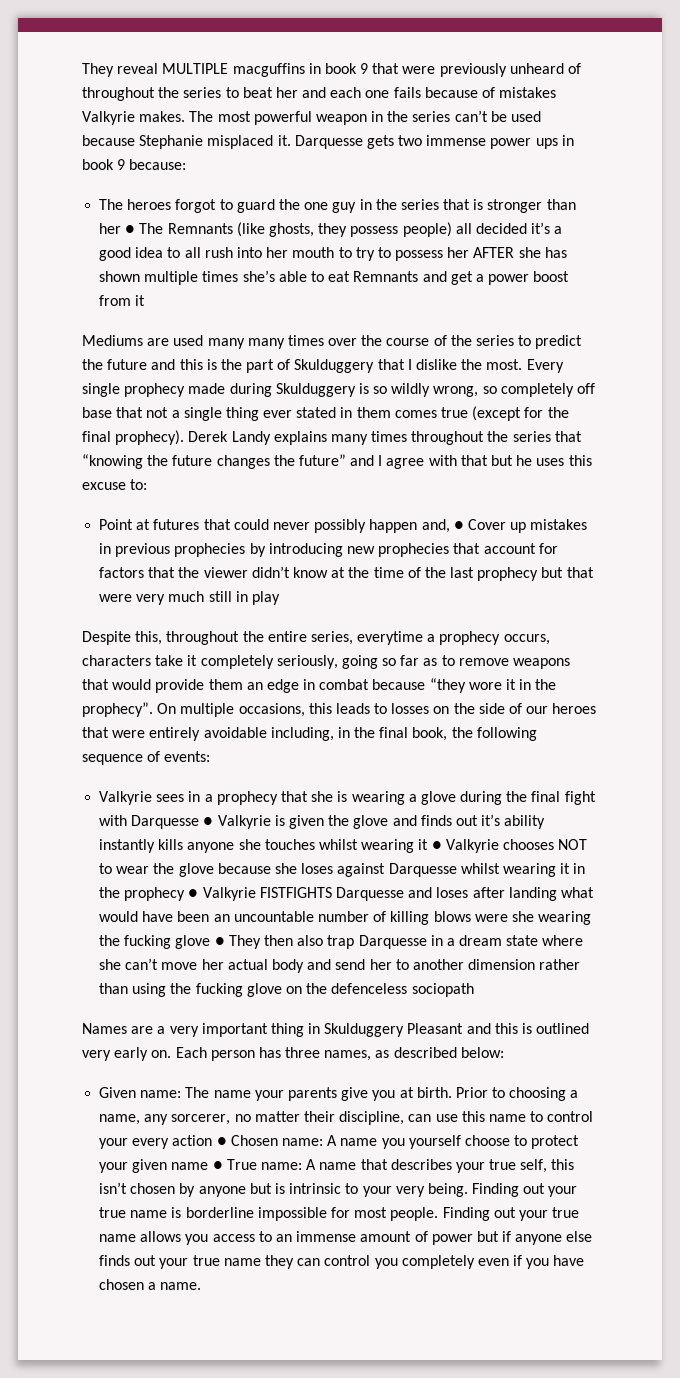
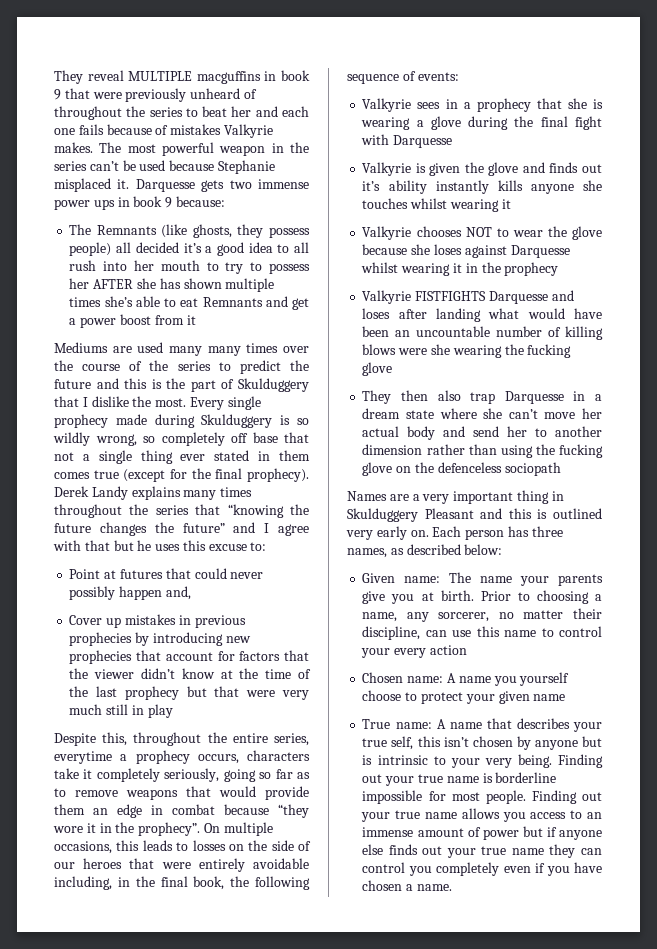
- The heroes forgot to guard the one guy in the series that is stronger than her ● The Remnants (like ghosts, they possess people) all decided it’s a good idea to all rush into her mouth to try to possess her AFTER she has shown multiple times she’s able to eat Remnants and get a power boost from it
+ The Remnants (like ghosts, they possess people) all decided it’s a good idea to all rush into her mouth to try to possess her AFTER she has shown multiple times she’s able to eat Remnants and get a power boost from it
- Point at futures that could never possibly happen and, ● Cover up mistakes in previous prophecies by introducing new prophecies that account for factors that the viewer didn’t know at the time of the last prophecy but that were very much still in play
+ Point at futures that could never possibly happen and,
+ Cover up mistakes in previous prophecies by introducing new prophecies that account for factors that the viewer didn’t know at the time of the last prophecy but that were very much still in play
- Valkyrie sees in a prophecy that she is wearing a glove during the final fight with Darquesse ● Valkyrie is given the glove and finds out it’s ability instantly kills anyone she touches whilst wearing it ● Valkyrie chooses NOT to wear the glove because she loses against Darquesse whilst wearing it in the prophecy ● Valkyrie FISTFIGHTS Darquesse and loses after landing what would have been an uncountable number of killing blows were she wearing the fucking glove ● They then also trap Darquesse in a dream state where she can’t move her actual body and send her to another dimension rather than using the fucking glove on the defenceless sociopath
+ Valkyrie sees in a prophecy that she is wearing a glove during the final fight with Darquesse
+ Valkyrie is given the glove and finds out it’s ability instantly kills anyone she touches whilst wearing it
+ Valkyrie chooses NOT to wear the glove because she loses against Darquesse whilst wearing it in the prophecy
+ Valkyrie FISTFIGHTS Darquesse and loses after landing what would have been an uncountable number of killing blows were she wearing the fucking glove
+ They then also trap Darquesse in a dream state where she can’t move her actual body and send her to another dimension rather than using the fucking glove on the defenceless sociopath
- Prior to choosing a name, any sorcerer, no matter their discipline, can use this name to control your every action ● Chosen name: A name you yourself choose to protect your given name ● True name: A name that describes your true self, this isn’t chosen by anyone but is intrinsic to your very being.
+ Prior to choosing a name, any sorcerer, no matter their discipline, can use this name to control your every action
+ Chosen name: A name you yourself choose to protect your given name
+ True name: A name that describes your true self, this isn’t chosen by anyone but is intrinsic to your very being.

